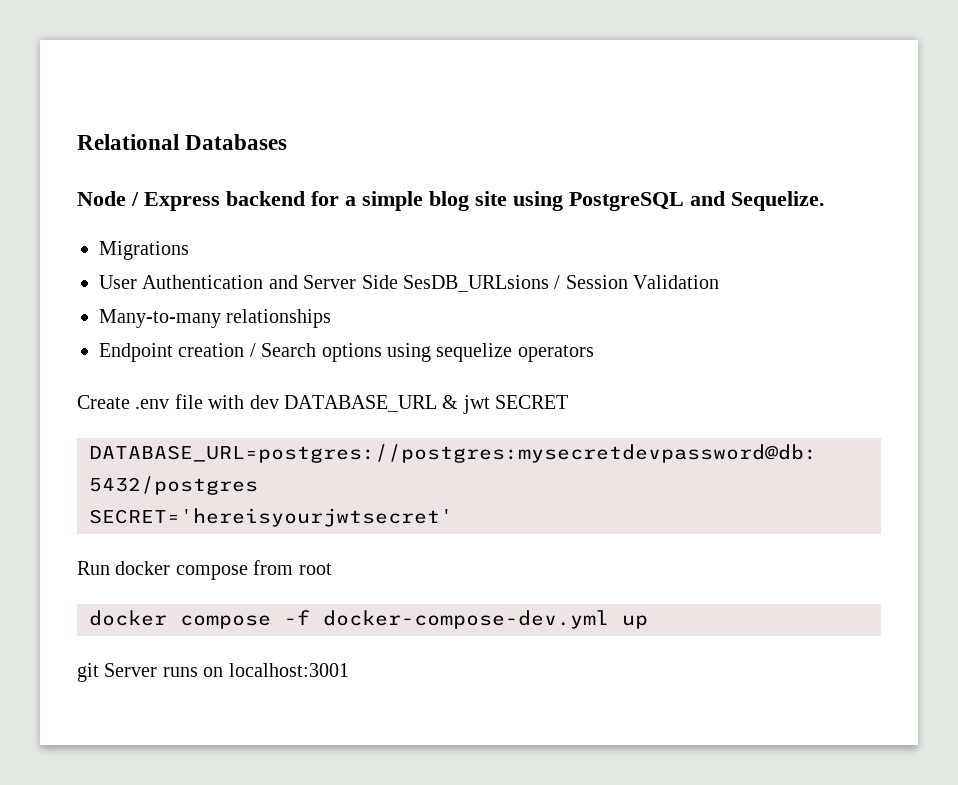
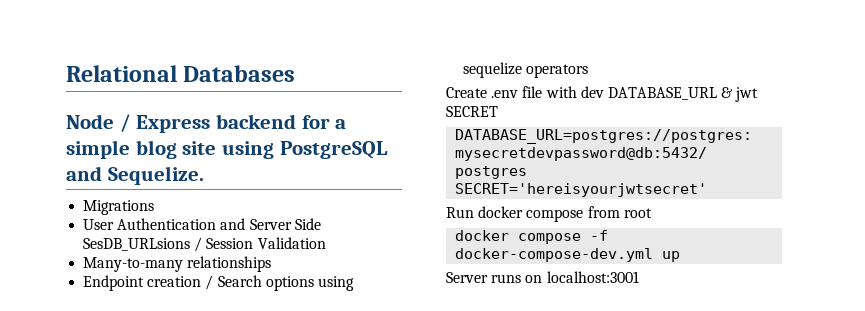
- git Server runs on localhost:3001
+ Server runs on localhost:3001

